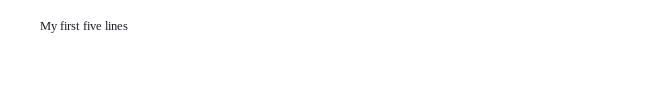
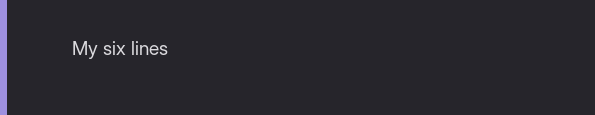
- My first five lines
+ My six lines

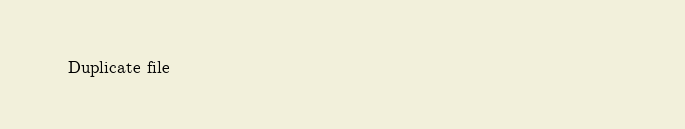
- My six lines
+ Duplicate file

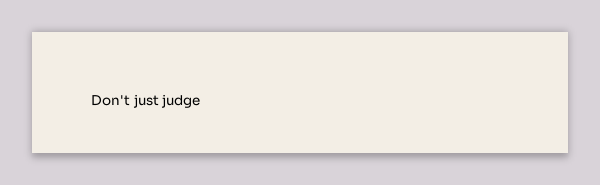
- Duplicate file
+ Don't just judge

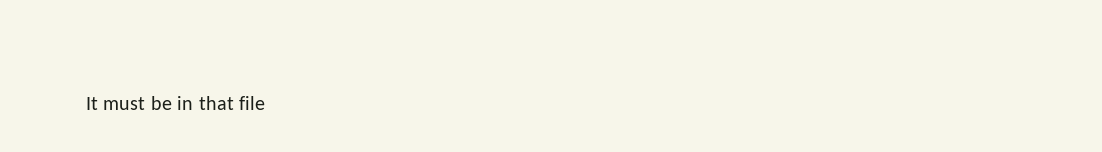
- Don't just judge
+ It must be in that file

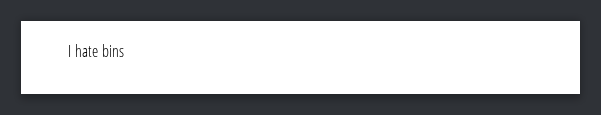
- It must be in that file
+ I hate bins

